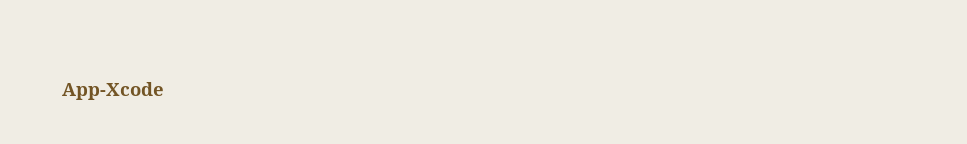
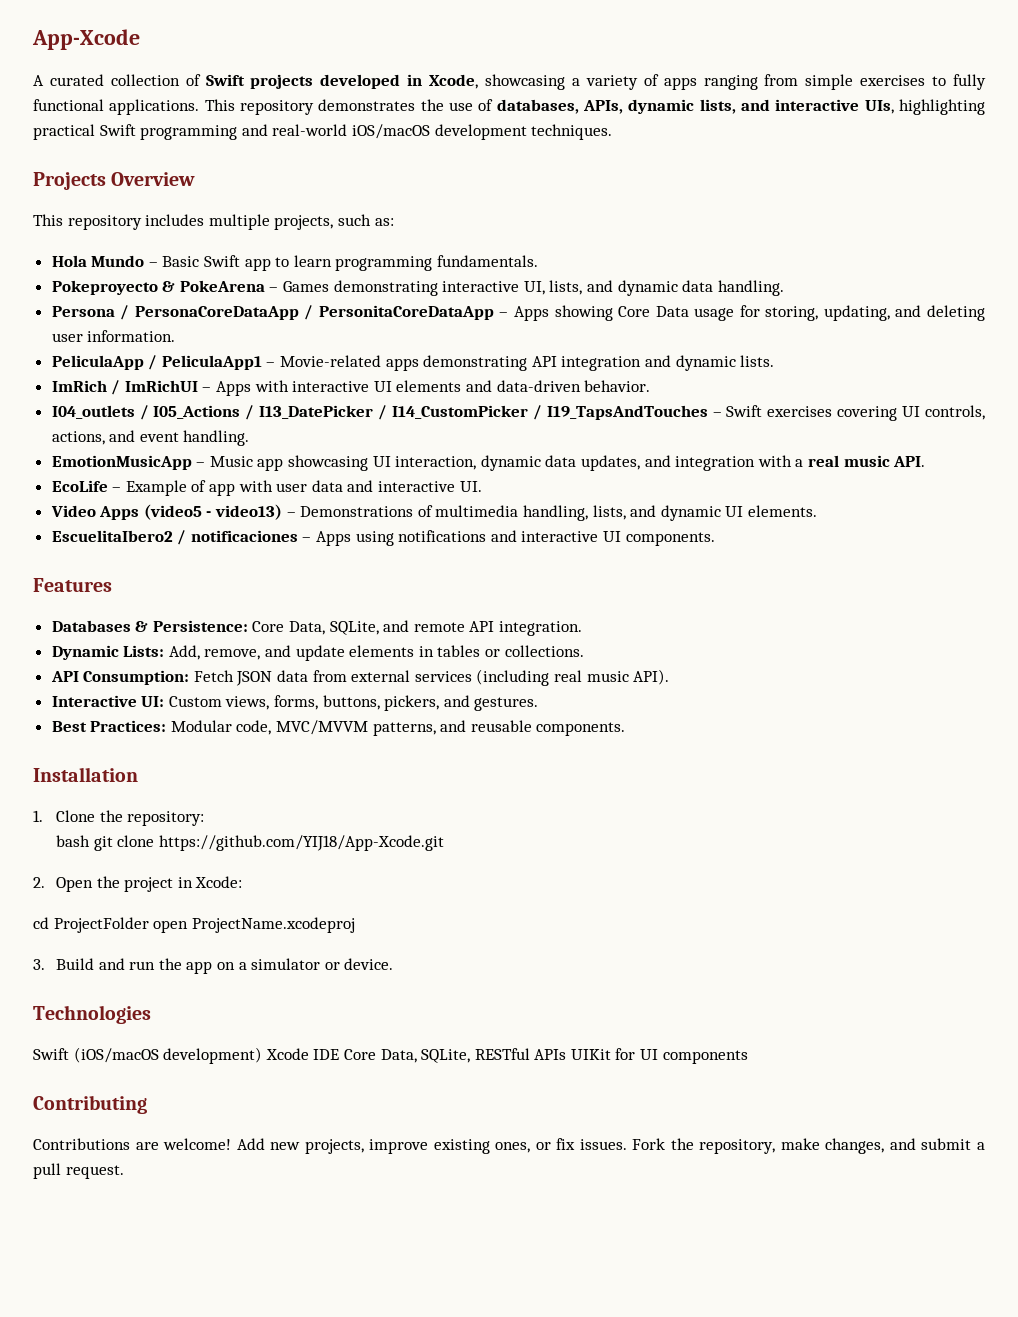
+ A curated collection of Swift projects developed in Xcode, showcasing a variety of apps ranging from simple exercises to fully functional applications. This repository demonstrates the use of databases, APIs, dynamic lists, and interactive UIs, highlighting practical Swift programming and real-world iOS/macOS development techniques.
+ Projects Overview
+ This repository includes multiple projects, such as:
+ Hola Mundo – Basic Swift app to learn programming fundamentals.
+ Pokeproyecto & PokeArena – Games demonstrating interactive UI, lists, and dynamic data handling.
+ Persona / PersonaCoreDataApp / PersonitaCoreDataApp – Apps showing Core Data usage for storing, updating, and deleting user information.
+ PeliculaApp / PeliculaApp1 – Movie-related apps demonstrating API integration and dynamic lists.
+ ImRich / ImRichUI – Apps with interactive UI elements and data-driven behavior.
+ I04_outlets / I05_Actions / I13_DatePicker / I14_CustomPicker / I19_TapsAndTouches – Swift exercises covering UI controls, actions, and event handling.
+ EmotionMusicApp – Music app showcasing UI interaction, dynamic data updates, and integration with a real music API.
+ EcoLife – Example of app with user data and interactive UI.
+ Video Apps (video5 - video13) – Demonstrations of multimedia handling, lists, and dynamic UI elements.
+ EscuelitaIbero2 / notificaciones – Apps using notifications and interactive UI components.
+ Features
+ Databases & Persistence: Core Data, SQLite, and remote API integration.
+ Dynamic Lists: Add, remove, and update elements in tables or collections.
+ API Consumption: Fetch JSON data from external services (including real music API).
+ Interactive UI: Custom views, forms, buttons, pickers, and gestures.
+ Best Practices: Modular code, MVC/MVVM patterns, and reusable components.
+ Installation
+ 1. Clone the repository:
+ bash git clone https://github.com/YIJ18/App-Xcode.git
+ 2. Open the project in Xcode:
+ cd ProjectFolder open ProjectName.xcodeproj
+ 3. Build and run the app on a simulator or device.
+ Technologies
+ Swift (iOS/macOS development) Xcode IDE Core Data, SQLite, RESTful APIs UIKit for UI components
+ Contributing
+ Contributions are welcome! Add new projects, improve existing ones, or fix issues. Fork the repository, make changes, and submit a pull request.

